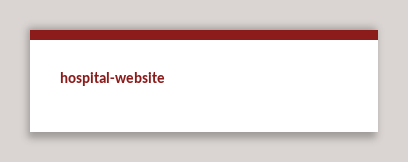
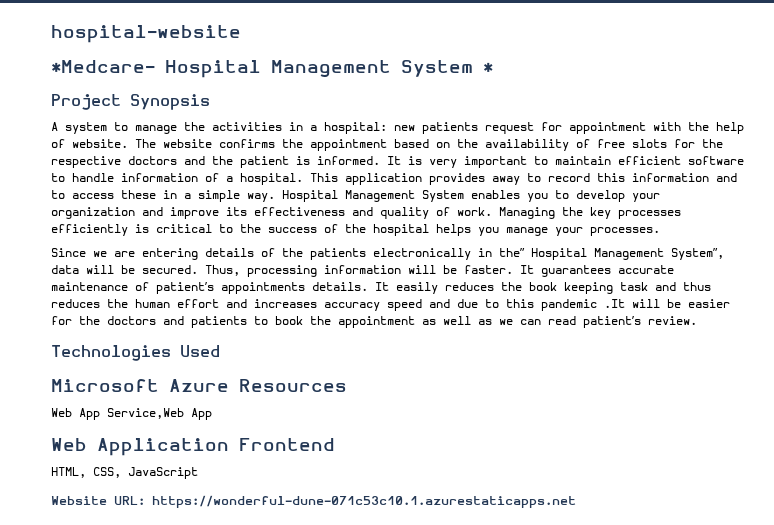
+ *Medcare- Hospital Management System *
+ Project Synopsis
+ A system to manage the activities in a hospital: new patients request for appointment with the help of website. The website confirms the appointment based on the availability of free slots for the respective doctors and the patient is informed. It is very important to maintain efficient software to handle information of a hospital. This application provides away to record this information and to access these in a simple way. Hospital Management System enables you to develop your organization and improve its effectiveness and quality of work. Managing the key processes efficiently is critical to the success of the hospital helps you manage your processes.
+ Since we are entering details of the patients electronically in the” Hospital Management System”, data will be secured. Thus, processing information will be faster. It guarantees accurate maintenance of patient’s appointments details. It easily reduces the book keeping task and thus reduces the human effort and increases accuracy speed and due to this pandemic .It will be easier for the doctors and patients to book the appointment as well as we can read patient’s review.
+ Technologies Used
+ Microsoft Azure Resources
+ Web App Service,Web App
+ Web Application Frontend
+ HTML, CSS, JavaScript
+ Website URL: https://wonderful-dune-071c53c10.1.azurestaticapps.net

